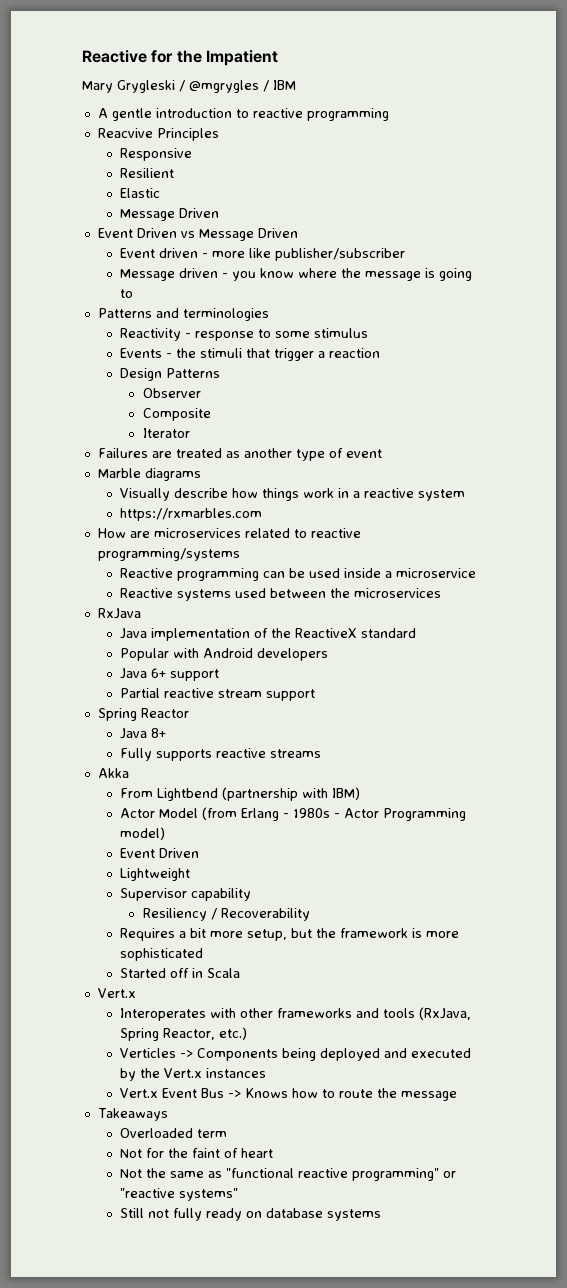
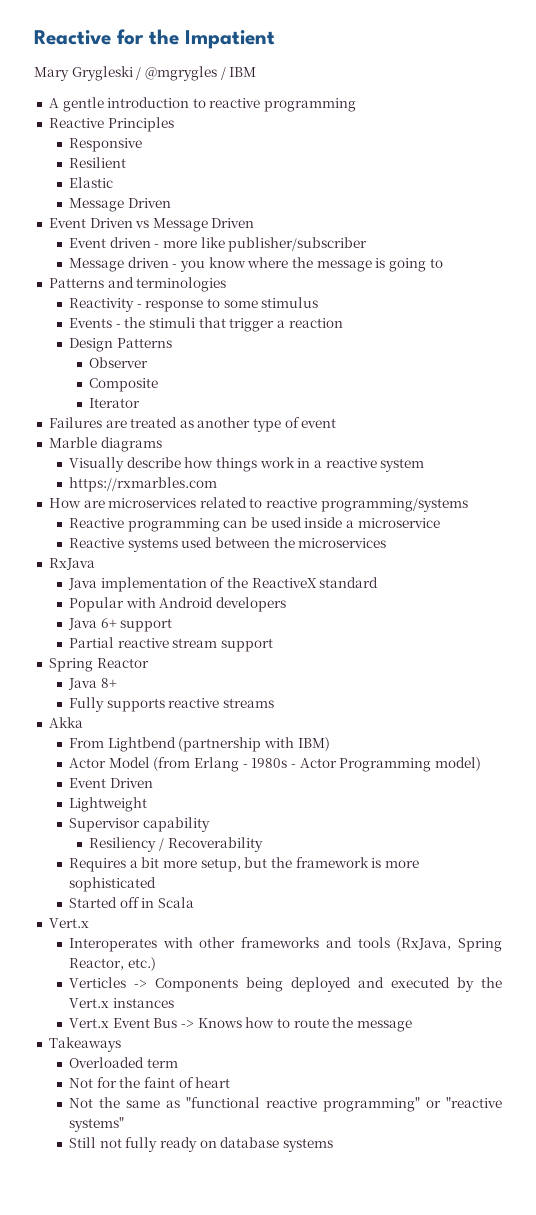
- Reacvive Principles
+ Reactive Principles

